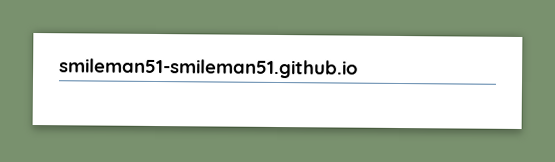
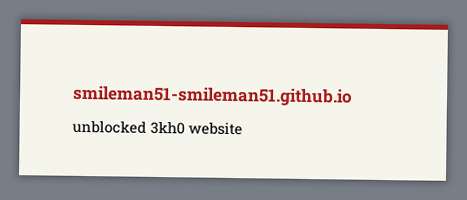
+ unblocked 3kh0 website

